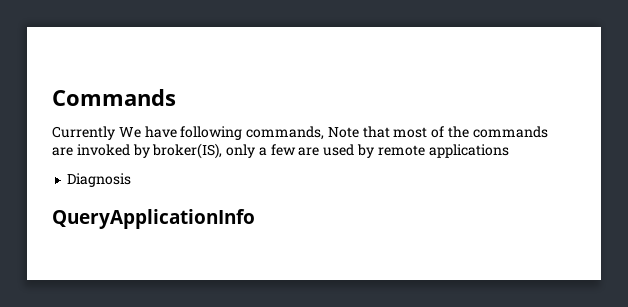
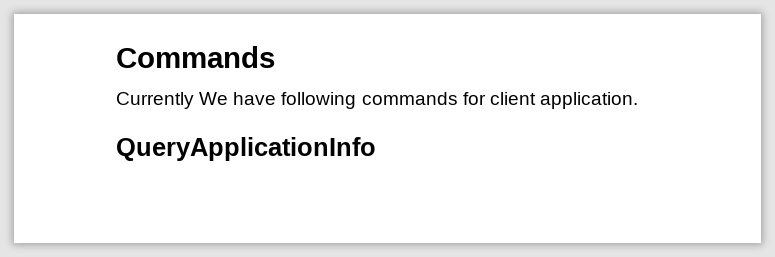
- Currently We have following commands, Note that most of the commands are invoked by broker(IS), only a few are used by remote applications
- Diagnosis
+ Currently We have following commands for client application.

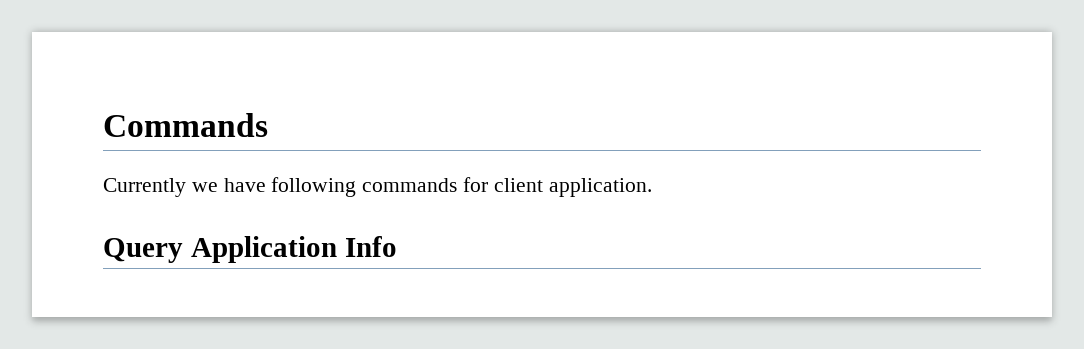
- Currently We have following commands for client application.
+ Currently we have following commands for client application.
- QueryApplicationInfo
+ Query Application Info

